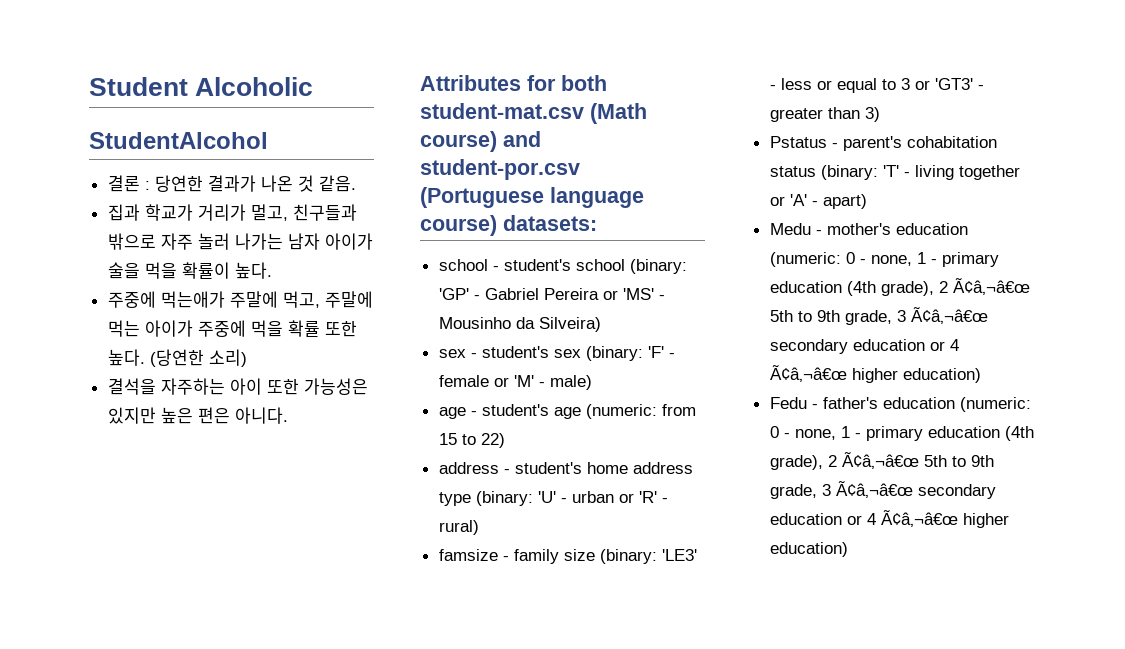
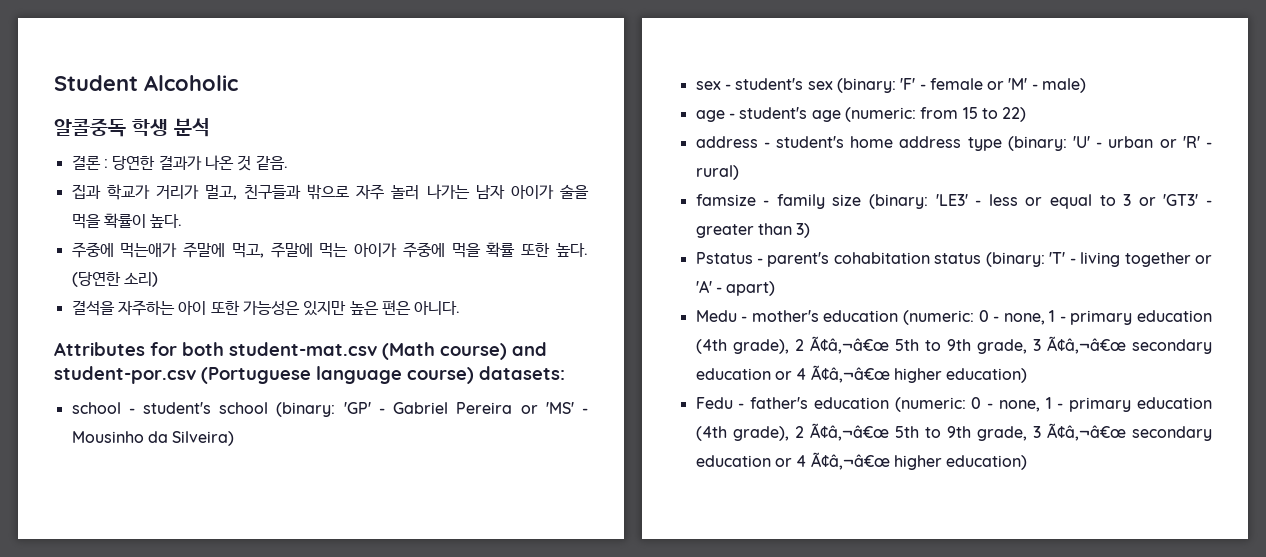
- StudentAlcohol
+ 알콜중독 학생 분석

